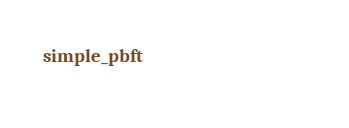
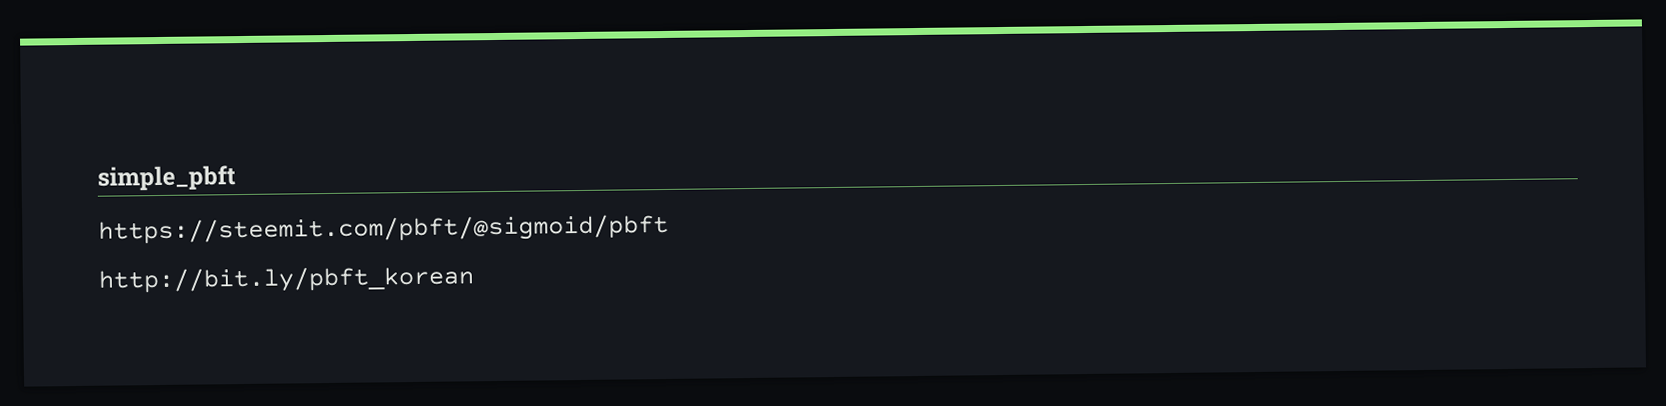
+ https://steemit.com/pbft/@sigmoid/pbft
+ http://bit.ly/pbft_korean

